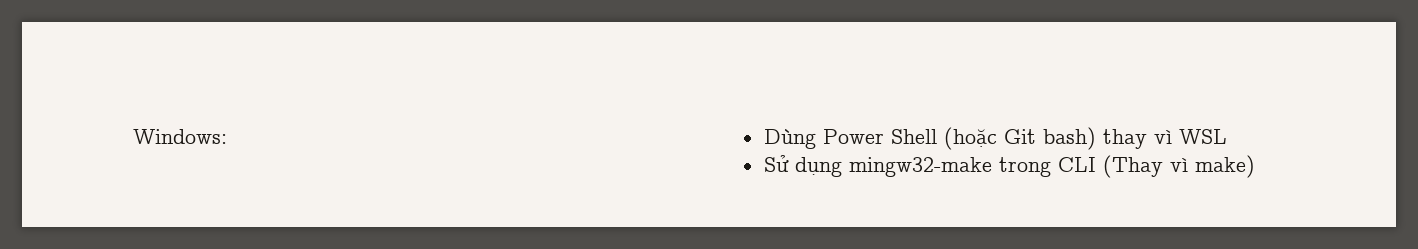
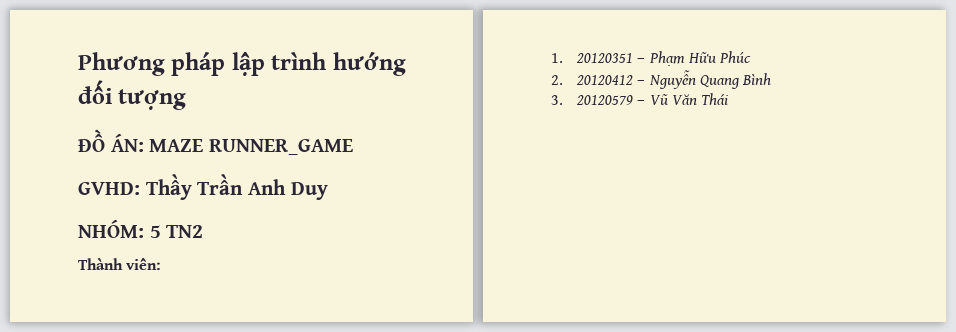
- Windows:
- Dùng Power Shell (hoặc Git bash) thay vì WSL
- Sử dụng mingw32-make trong CLI (Thay vì make)
+ Phương pháp lập trình hướng đối tượng
+ ĐỒ ÁN: MAZE RUNNER_GAME
+ GVHD: Thầy Trần Anh Duy
+ NHÓM: 5 TN2
+ Thành viên:
+ 1. 20120351 – Phạm Hữu Phúc
+ 2. 20120412 – Nguyễn Quang Bình
+ 3. 20120579 – Vũ Văn Thái

